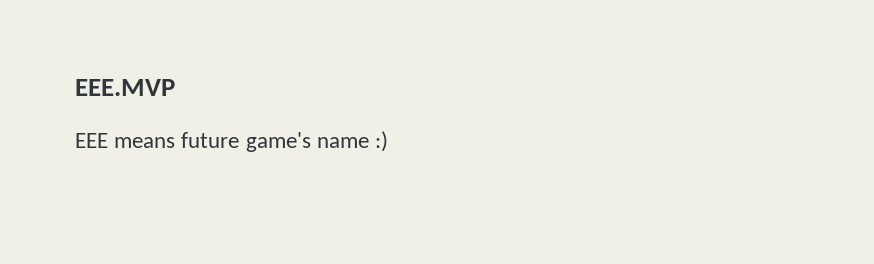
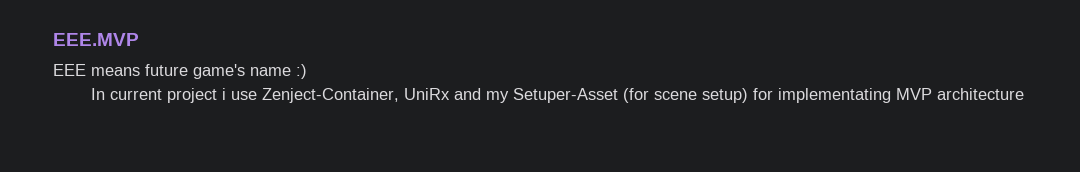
+ In current project i use Zenject-Container, UniRx and my Setuper-Asset (for scene setup) for implementating MVP architecture

